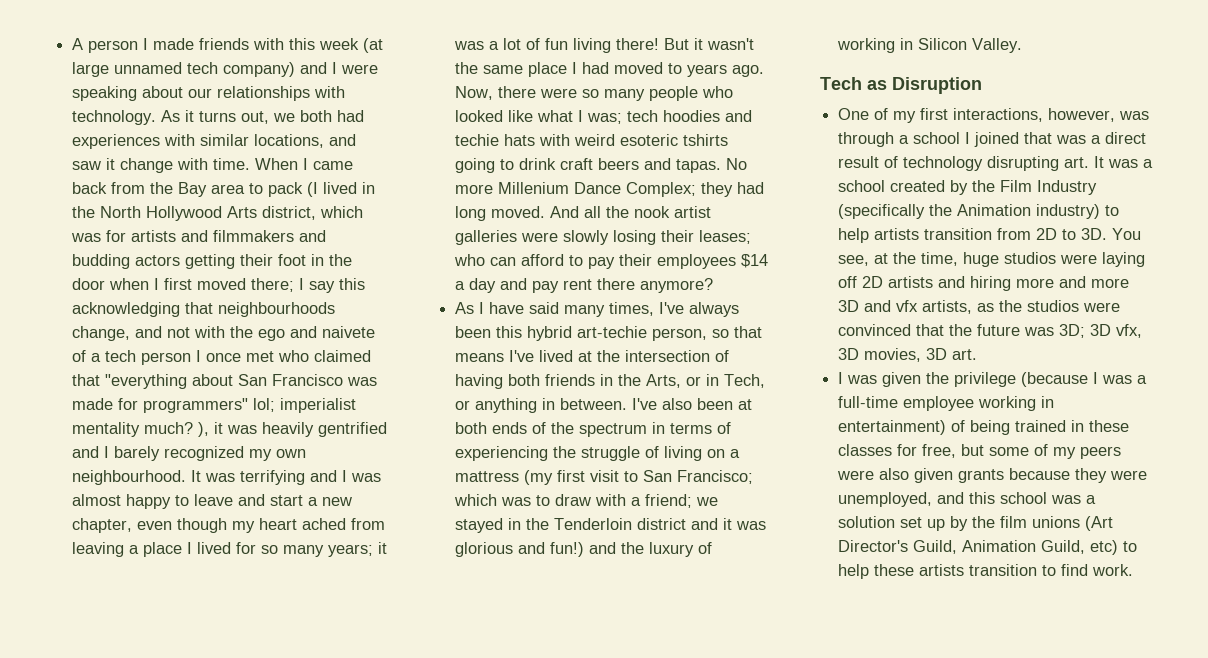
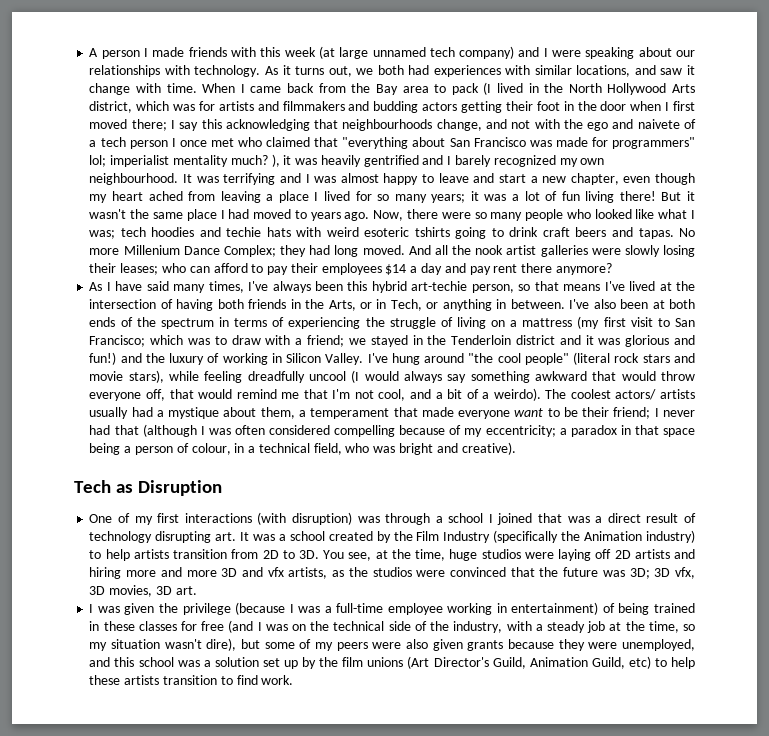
+ I've hung around "the cool people" (literal rock stars and movie stars), while feeling dreadfully uncool (I would always say something awkward that would throw everyone off, that would remind me that I'm not cool, and a bit of a weirdo). The coolest actors/ artists usually had a mystique about them, a temperament that made everyone want to be their friend; I never had that (although I was often considered compelling because of my eccentricity; a paradox in that space being a person of colour, in a technical field, who was bright and creative).
- One of my first interactions, however, was through a school I joined that was a direct result of technology disrupting art. It was a school created by the Film Industry (specifically the Animation industry) to help artists transition from 2D to 3D.
+ One of my first interactions (with disruption) was through a school I joined that was a direct result of technology disrupting art. It was a school created by the Film Industry (specifically the Animation industry) to help artists transition from 2D to 3D.
- I was given the privilege (because I was a full-time employee working in entertainment) of being trained in these classes for free, but some of my peers were also given grants because they were unemployed, and this school was a solution set up by the film unions (Art Director's Guild, Animation Guild, etc) to help these artists transition to find work.
+ I was given the privilege (because I was a full-time employee working in entertainment) of being trained in these classes for free (and I was on the technical side of the industry, with a steady job at the time, so my situation wasn't dire), but some of my peers were also given grants because they were unemployed, and this school was a solution set up by the film unions (Art Director's Guild, Animation Guild, etc) to help these artists transition to find work.

